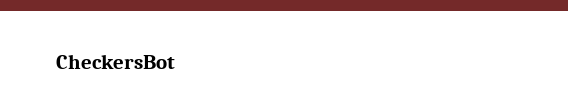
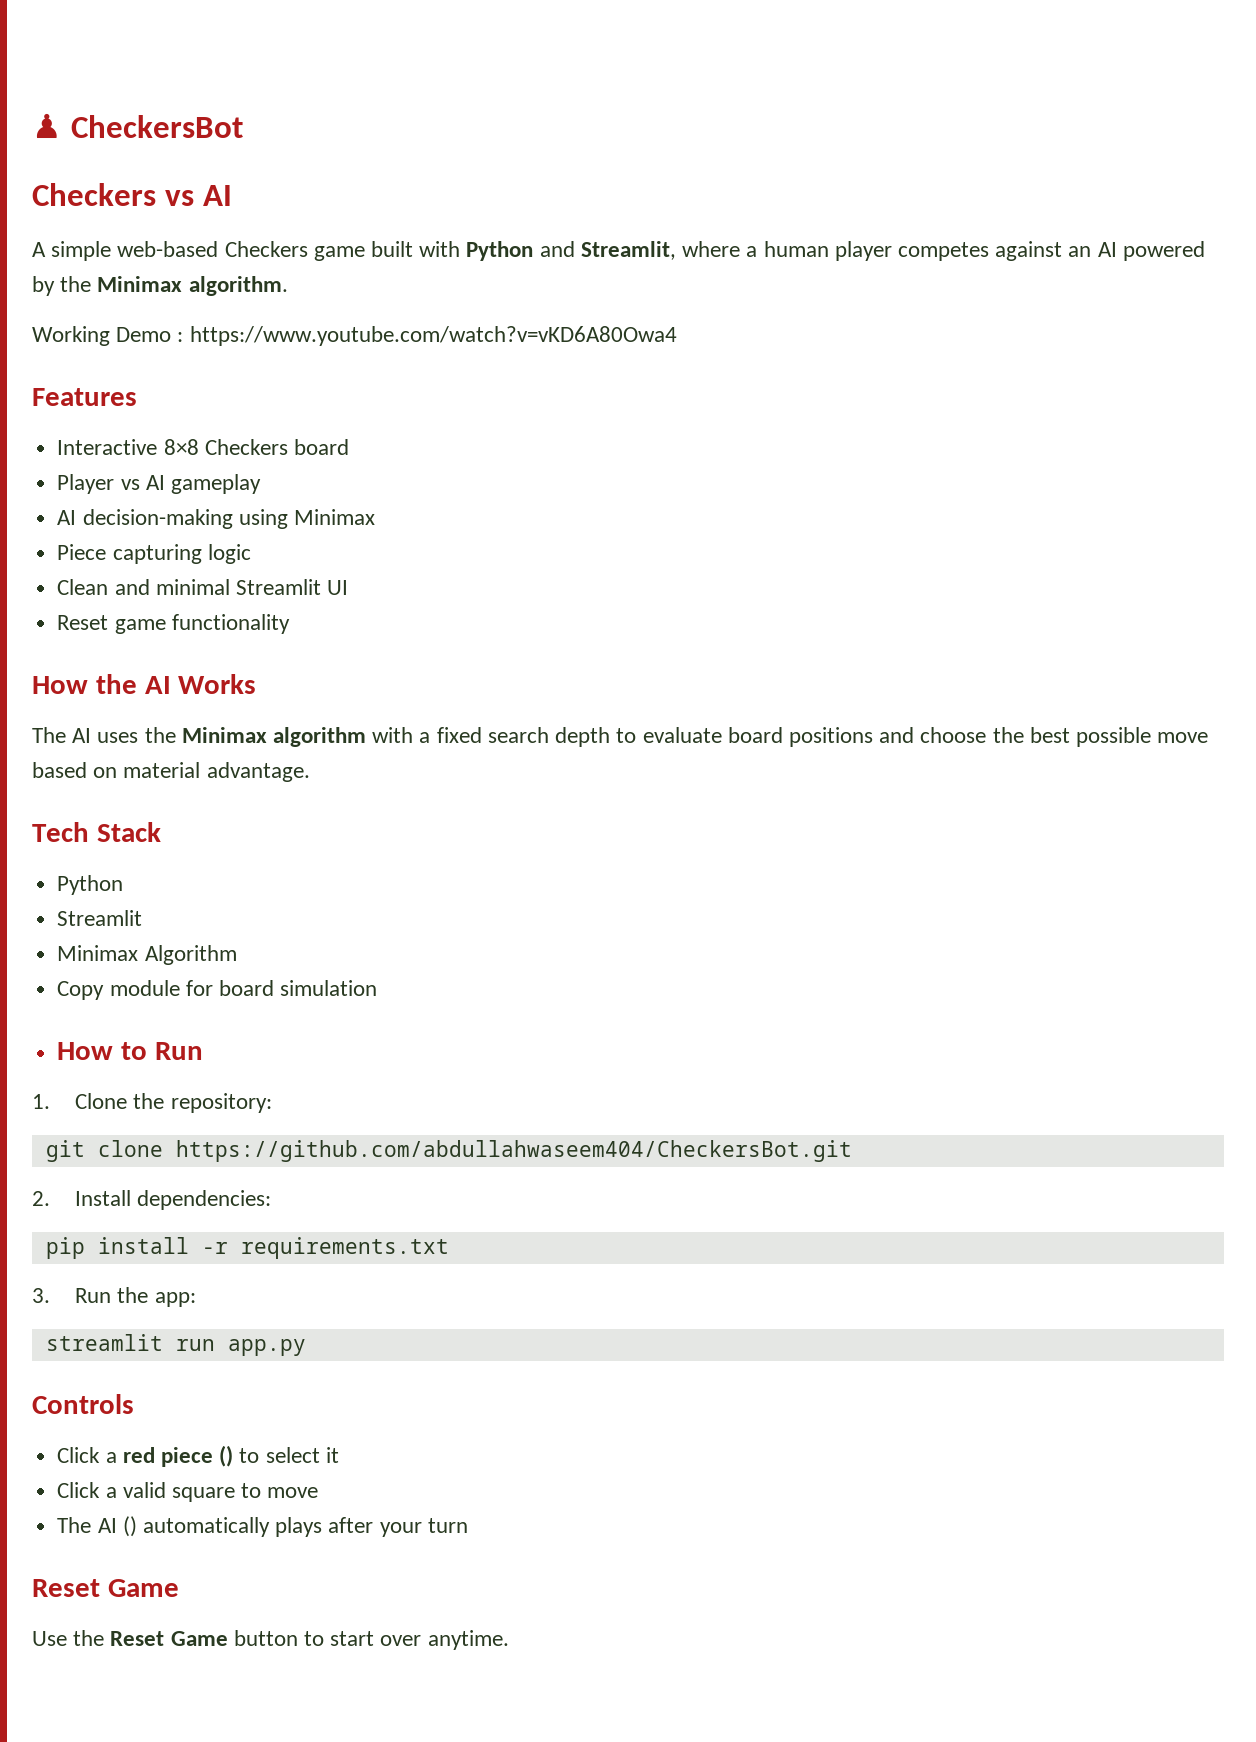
- CheckersBot
+ ♟ CheckersBot
+ Checkers vs AI
+ A simple web-based Checkers game built with Python and Streamlit, where a human player competes against an AI powered by the Minimax algorithm.
+ Working Demo : https://www.youtube.com/watch?v=vKD6A80Owa4
+ Features
+ Interactive 8×8 Checkers board
+ Player vs AI gameplay
+ AI decision-making using Minimax
+ Piece capturing logic
+ Clean and minimal Streamlit UI
+ Reset game functionality
+ How the AI Works
+ The AI uses the Minimax algorithm with a fixed search depth to evaluate board positions and choose the best possible move based on material advantage.
+ Tech Stack
+ Python
+ Streamlit
+ Minimax Algorithm
+ Copy module for board simulation
+ How to Run
+ 1. Clone the repository:
+ git clone https://github.com/abdullahwaseem404/CheckersBot.git
+ 2. Install dependencies:
+ pip install -r requirements.txt
+ 3. Run the app:
+ streamlit run app.py
+ Controls
+ Click a red piece () to select it
+ Click a valid square to move
+ The AI () automatically plays after your turn
+ Reset Game
+ Use the Reset Game button to start over anytime.

